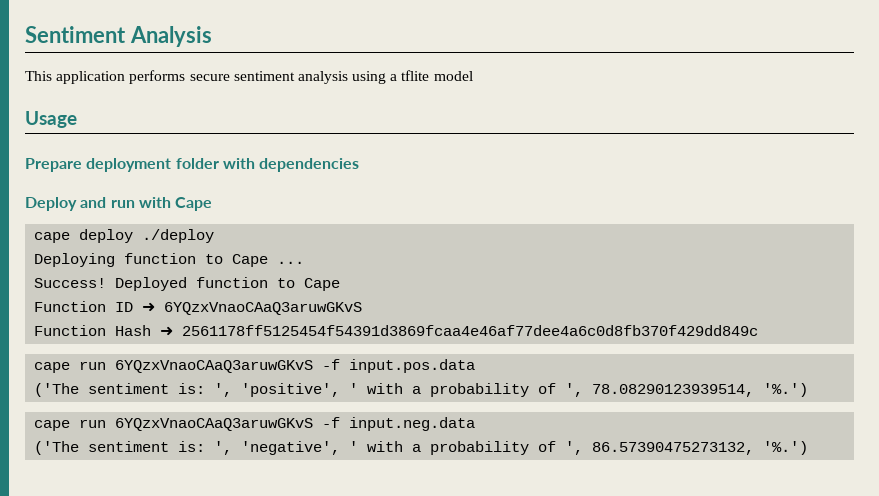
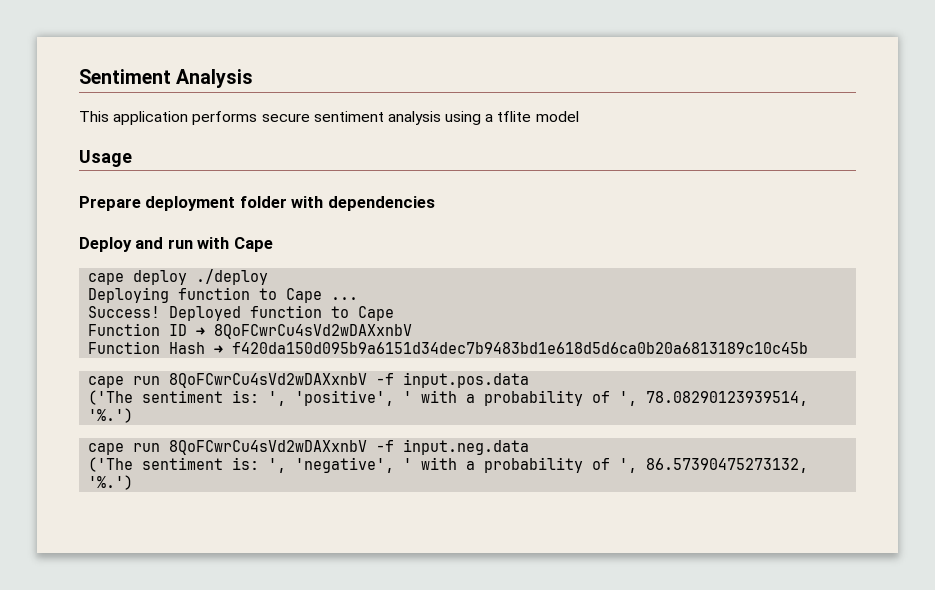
- Function ID ➜ 6YQzxVnaoCAaQ3aruwGKvS
+ Function ID ➜ 8QoFCwrCu4sVd2wDAXxnbV
- Function Hash ➜ 2561178ff5125454f54391d3869fcaa4e46af77dee4a6c0d8fb370f429dd849c
- cape run 6YQzxVnaoCAaQ3aruwGKvS -f input.pos.data
+ Function Hash ➜ f420da150d095b9a6151d34dec7b9483bd1e618d5d6ca0b20a6813189c10c45b
+ cape run 8QoFCwrCu4sVd2wDAXxnbV -f input.pos.data
- cape run 6YQzxVnaoCAaQ3aruwGKvS -f input.neg.data
+ cape run 8QoFCwrCu4sVd2wDAXxnbV -f input.neg.data

